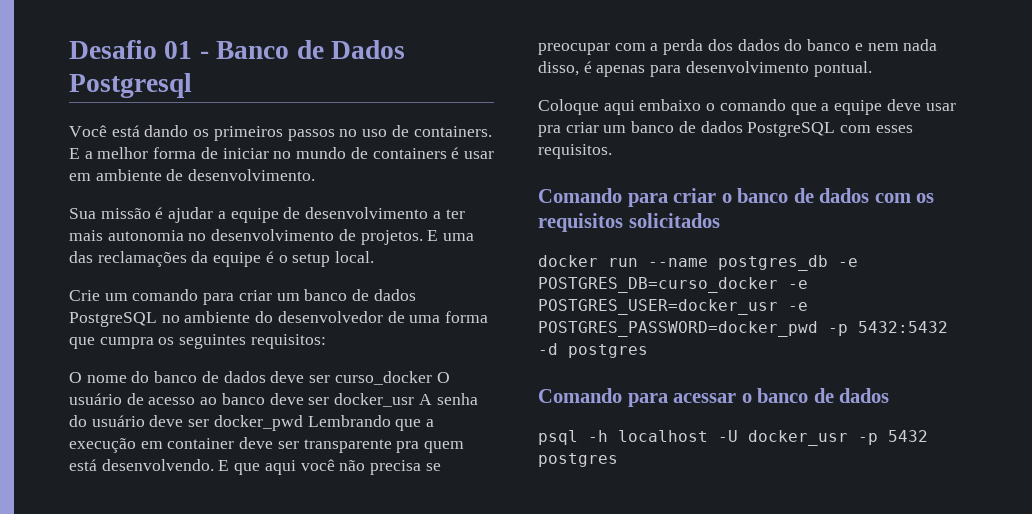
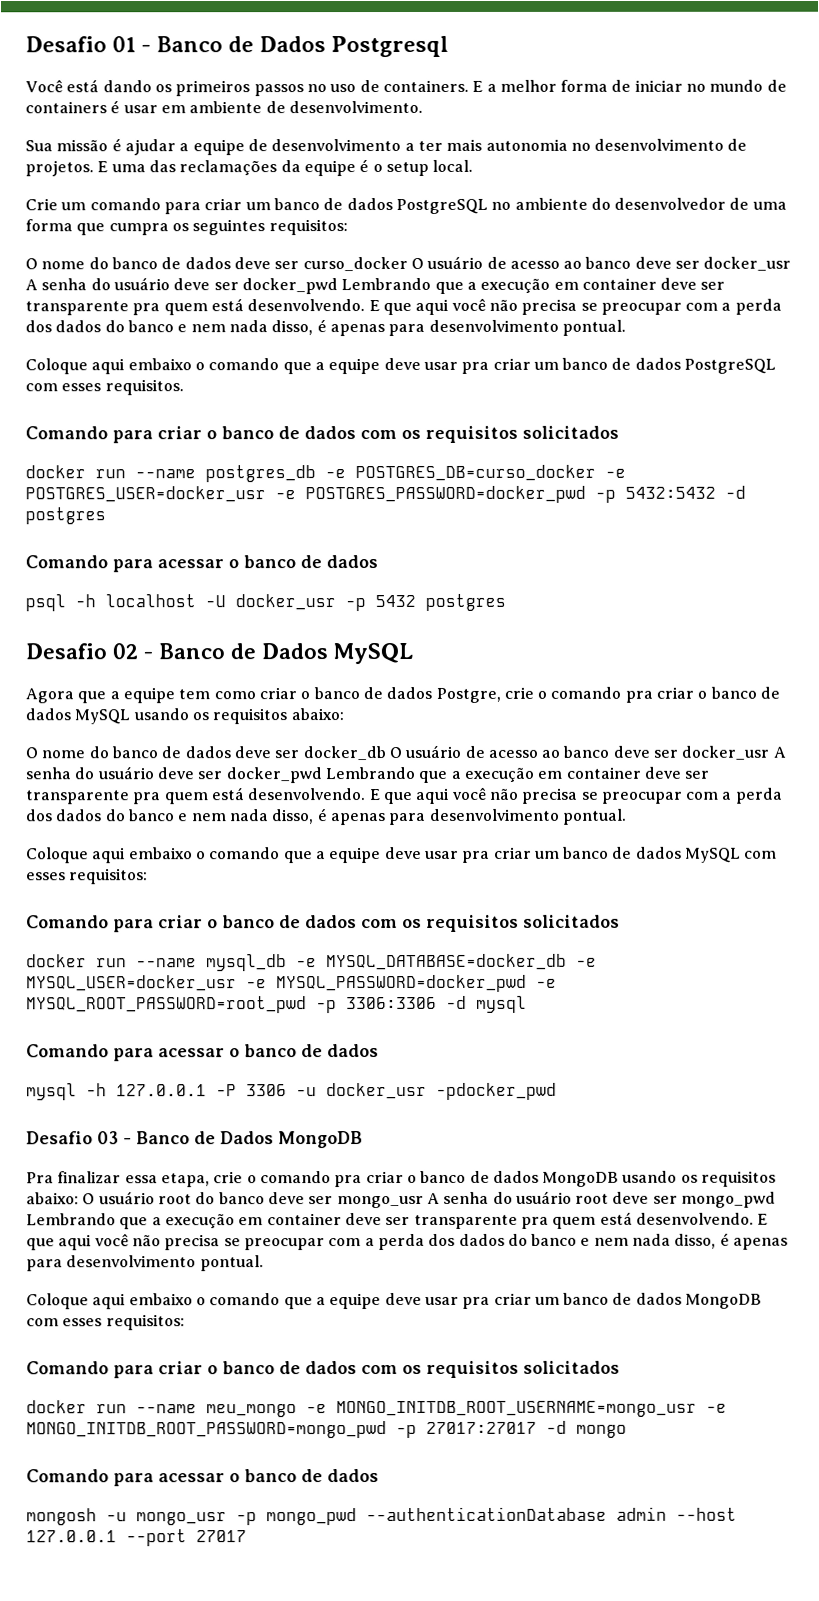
+ Desafio 02 - Banco de Dados MySQL
+ Agora que a equipe tem como criar o banco de dados Postgre, crie o comando pra criar o banco de dados MySQL usando os requisitos abaixo:
+ O nome do banco de dados deve ser docker_db O usuário de acesso ao banco deve ser docker_usr A senha do usuário deve ser docker_pwd Lembrando que a execução em container deve ser transparente pra quem está desenvolvendo. E que aqui você não precisa se preocupar com a perda dos dados do banco e nem nada disso, é apenas para desenvolvimento pontual.
+ Coloque aqui embaixo o comando que a equipe deve usar pra criar um banco de dados MySQL com esses requisitos:
+ Comando para criar o banco de dados com os requisitos solicitados
+ docker run --name mysql_db -e MYSQL_DATABASE=docker_db -e MYSQL_USER=docker_usr -e MYSQL_PASSWORD=docker_pwd -e MYSQL_ROOT_PASSWORD=root_pwd -p 3306:3306 -d mysql
+ Comando para acessar o banco de dados
+ mysql -h 127.0.0.1 -P 3306 -u docker_usr -pdocker_pwd
+ Desafio 03 - Banco de Dados MongoDB
+ Pra finalizar essa etapa, crie o comando pra criar o banco de dados MongoDB usando os requisitos abaixo: O usuário root do banco deve ser mongo_usr A senha do usuário root deve ser mongo_pwd Lembrando que a execução em container deve ser transparente pra quem está desenvolvendo. E que aqui você não precisa se preocupar com a perda dos dados do banco e nem nada disso, é apenas para desenvolvimento pontual.
+ Coloque aqui embaixo o comando que a equipe deve usar pra criar um banco de dados MongoDB com esses requisitos:
+ Comando para criar o banco de dados com os requisitos solicitados
+ docker run --name meu_mongo -e MONGO_INITDB_ROOT_USERNAME=mongo_usr -e MONGO_INITDB_ROOT_PASSWORD=mongo_pwd -p 27017:27017 -d mongo
+ Comando para acessar o banco de dados
+ mongosh -u mongo_usr -p mongo_pwd --authenticationDatabase admin --host 127.0.0.1 --port 27017

